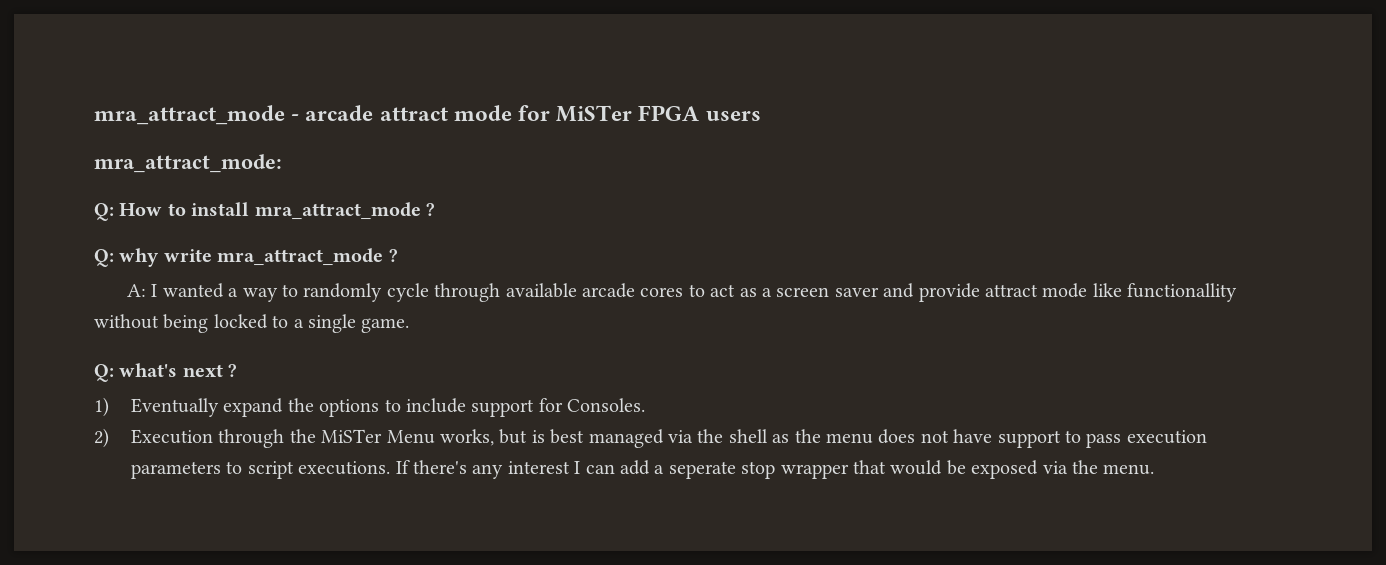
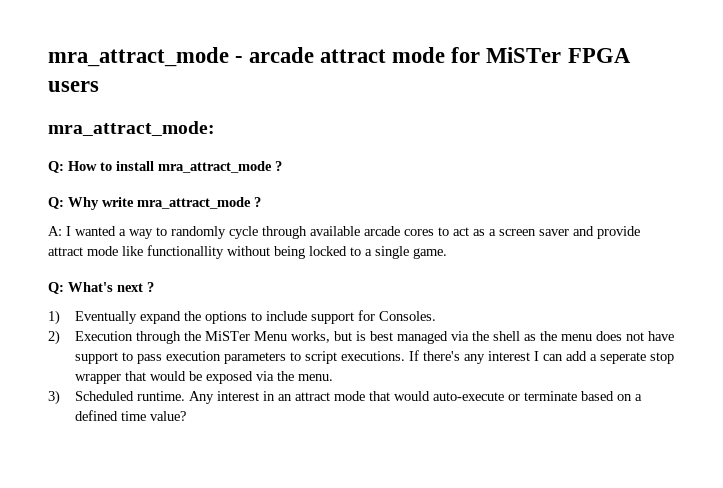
- Q: why write mra_attract_mode ?
+ Q: Why write mra_attract_mode ?
- Q: what's next ?
+ Q: What's next ?
+ 3) Scheduled runtime. Any interest in an attract mode that would auto-execute or terminate based on a defined time value?

